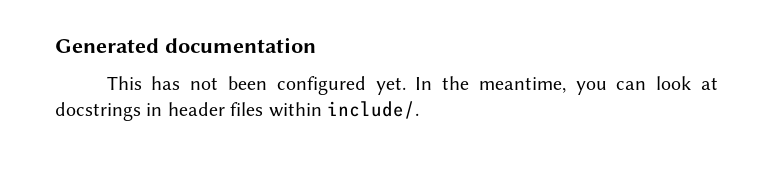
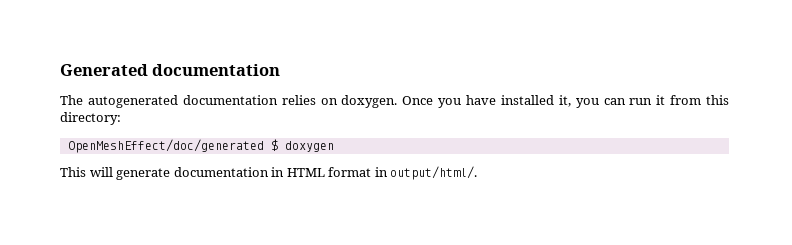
- This has not been configured yet. In the meantime, you can look at docstrings in header files within include/.
+ The autogenerated documentation relies on doxygen. Once you have installed it, you can run it from this directory:
+ OpenMeshEffect/doc/generated $ doxygen
+ This will generate documentation in HTML format in output/html/.

